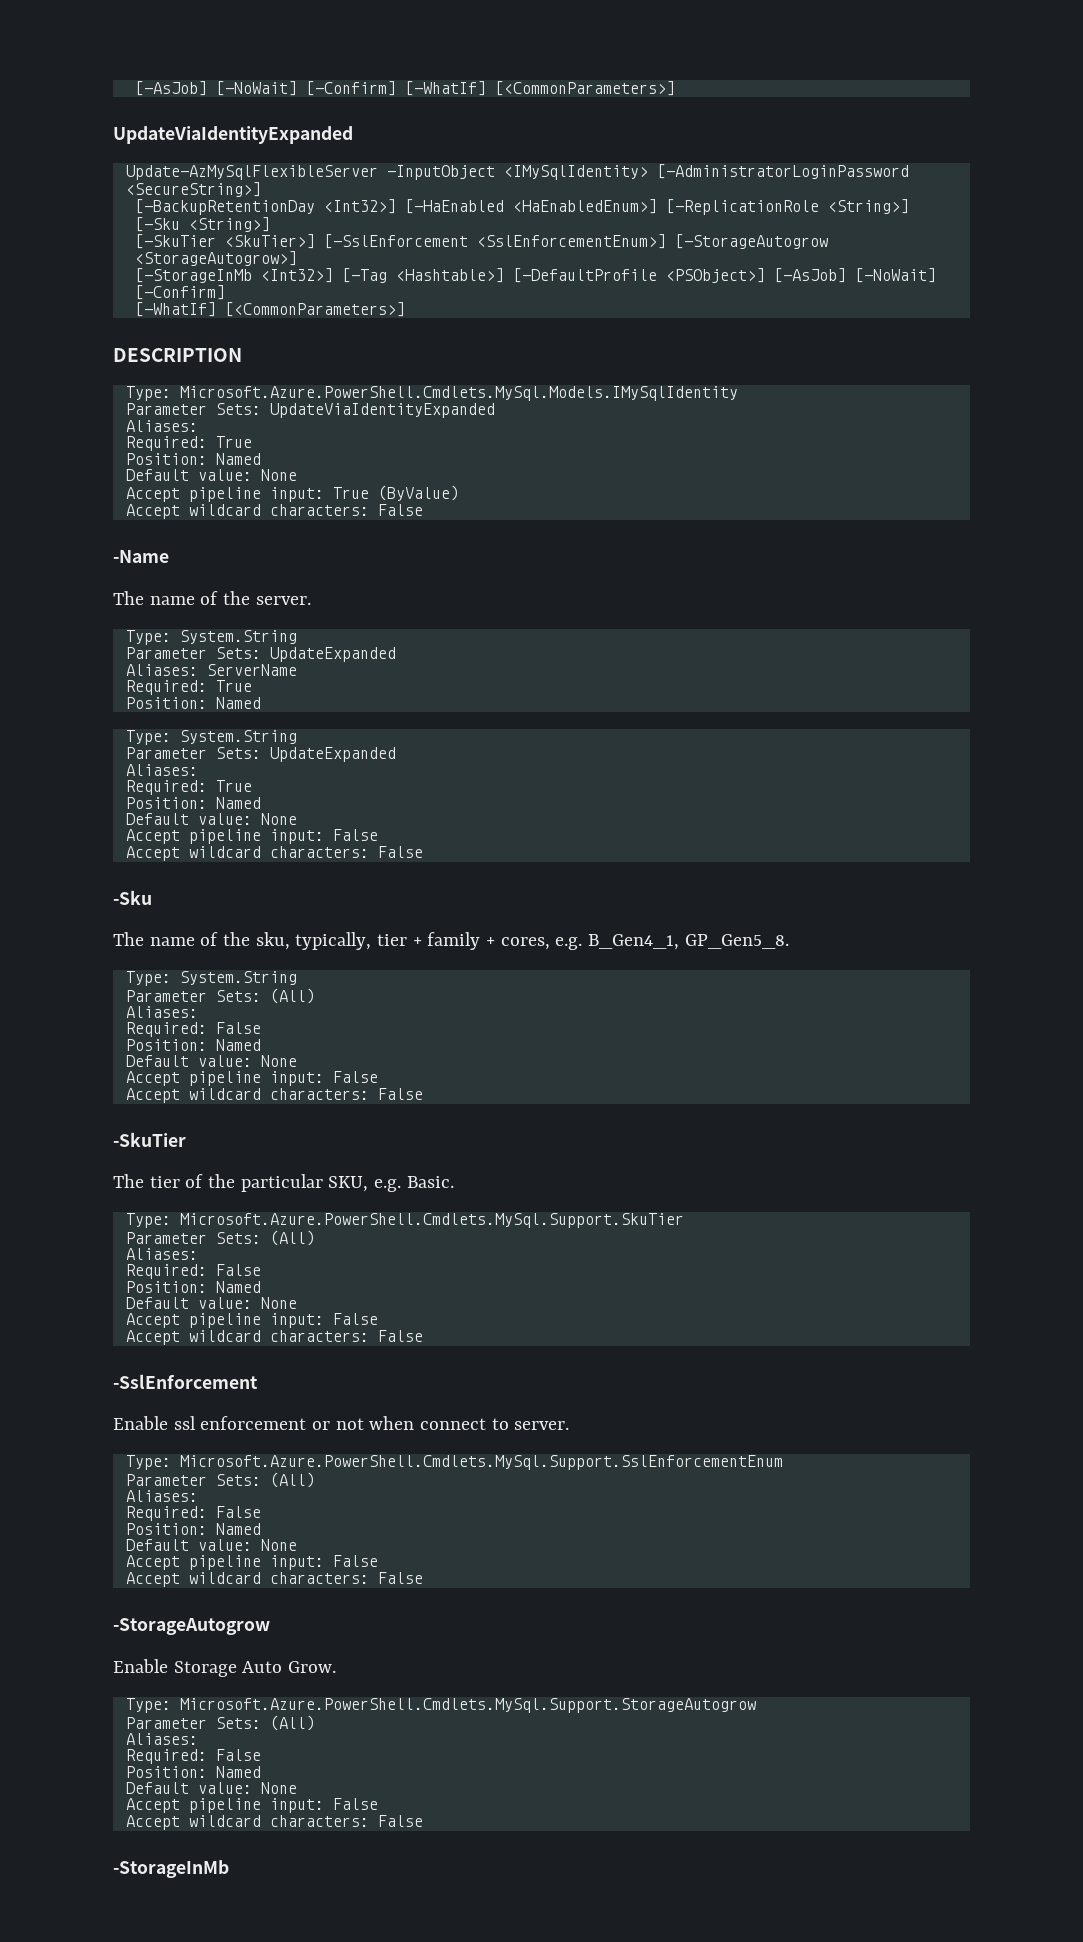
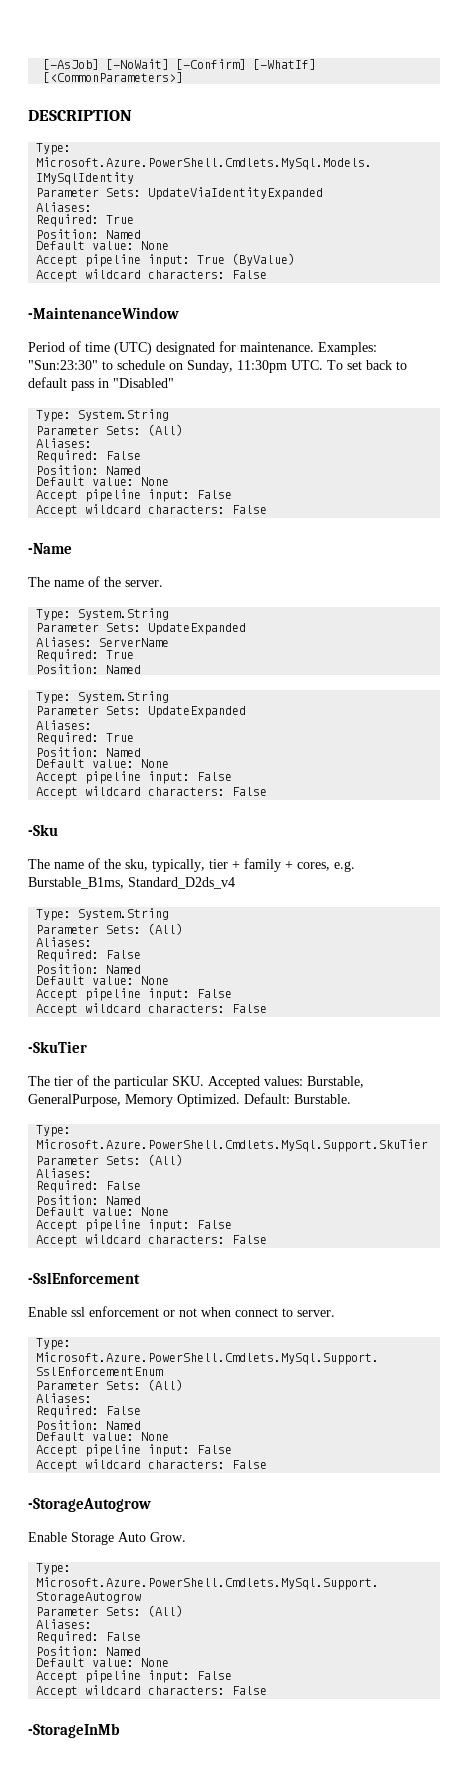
  [-AsJob] [-NoWait] [-Confirm] [-WhatIf] [<CommonParameters>]
- UpdateViaIdentityExpanded
- Update-AzMySqlFlexibleServer -InputObject <IMySqlIdentity> [-AdministratorLoginPassword <SecureString>]
- [-BackupRetentionDay <Int32>] [-HaEnabled <HaEnabledEnum>] [-ReplicationRole <String>] [-Sku <String>]
- [-SkuTier <SkuTier>] [-SslEnforcement <SslEnforcementEnum>] [-StorageAutogrow <StorageAutogrow>]
- [-StorageInMb <Int32>] [-Tag <Hashtable>] [-DefaultProfile <PSObject>] [-AsJob] [-NoWait] [-Confirm]
- [-WhatIf] [<CommonParameters>]
+ -MaintenanceWindow
+ Period of time (UTC) designated for maintenance. Examples: "Sun:23:30" to schedule on Sunday, 11:30pm UTC. To set back to default pass in "Disabled"
+ Type: System.String
+ Parameter Sets: (All)
+ Aliases:
+ Required: False
+ Position: Named
+ Default value: None
+ Accept pipeline input: False
+ Accept wildcard characters: False
- The name of the sku, typically, tier + family + cores, e.g. B_Gen4_1, GP_Gen5_8.
+ The name of the sku, typically, tier + family + cores, e.g. Burstable_B1ms, Standard_D2ds_v4
- The tier of the particular SKU, e.g. Basic.
+ The tier of the particular SKU. Accepted values: Burstable, GeneralPurpose, Memory Optimized. Default: Burstable.

